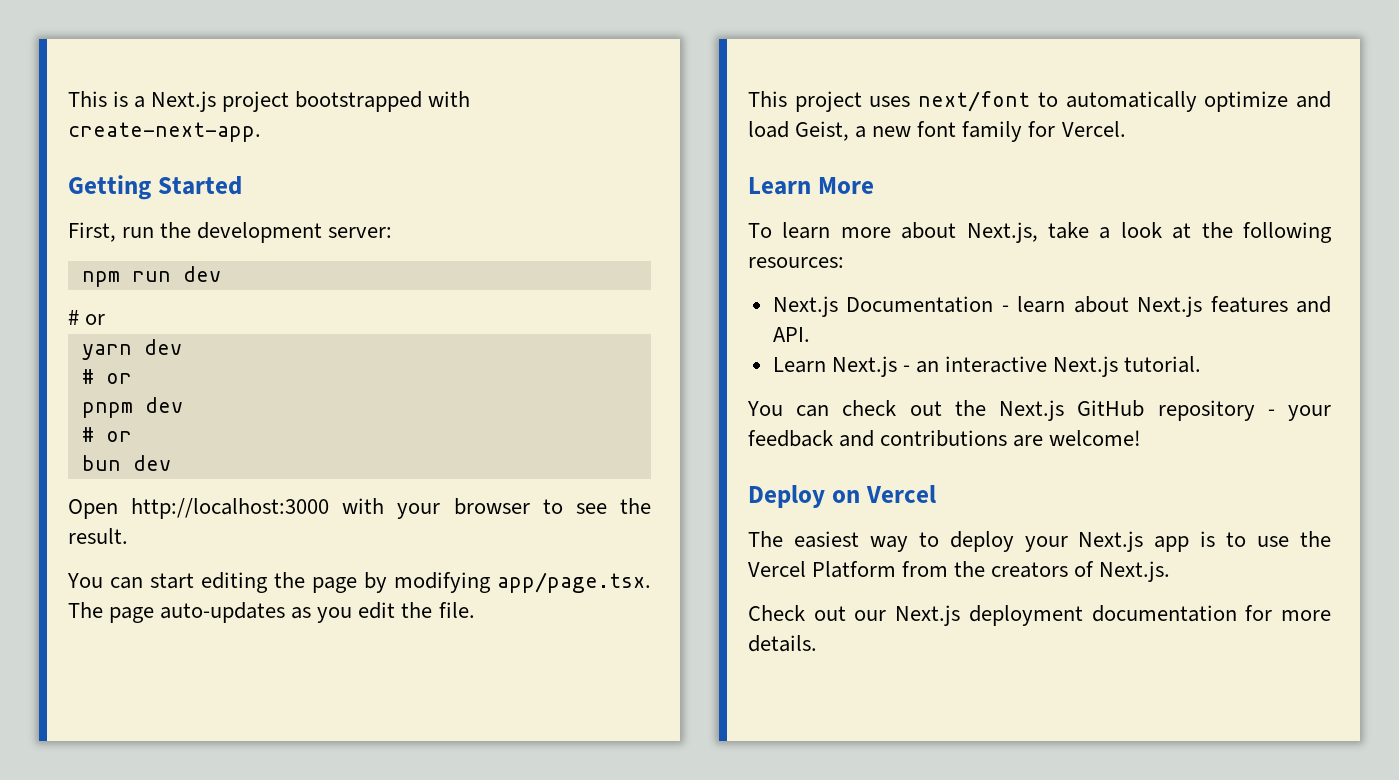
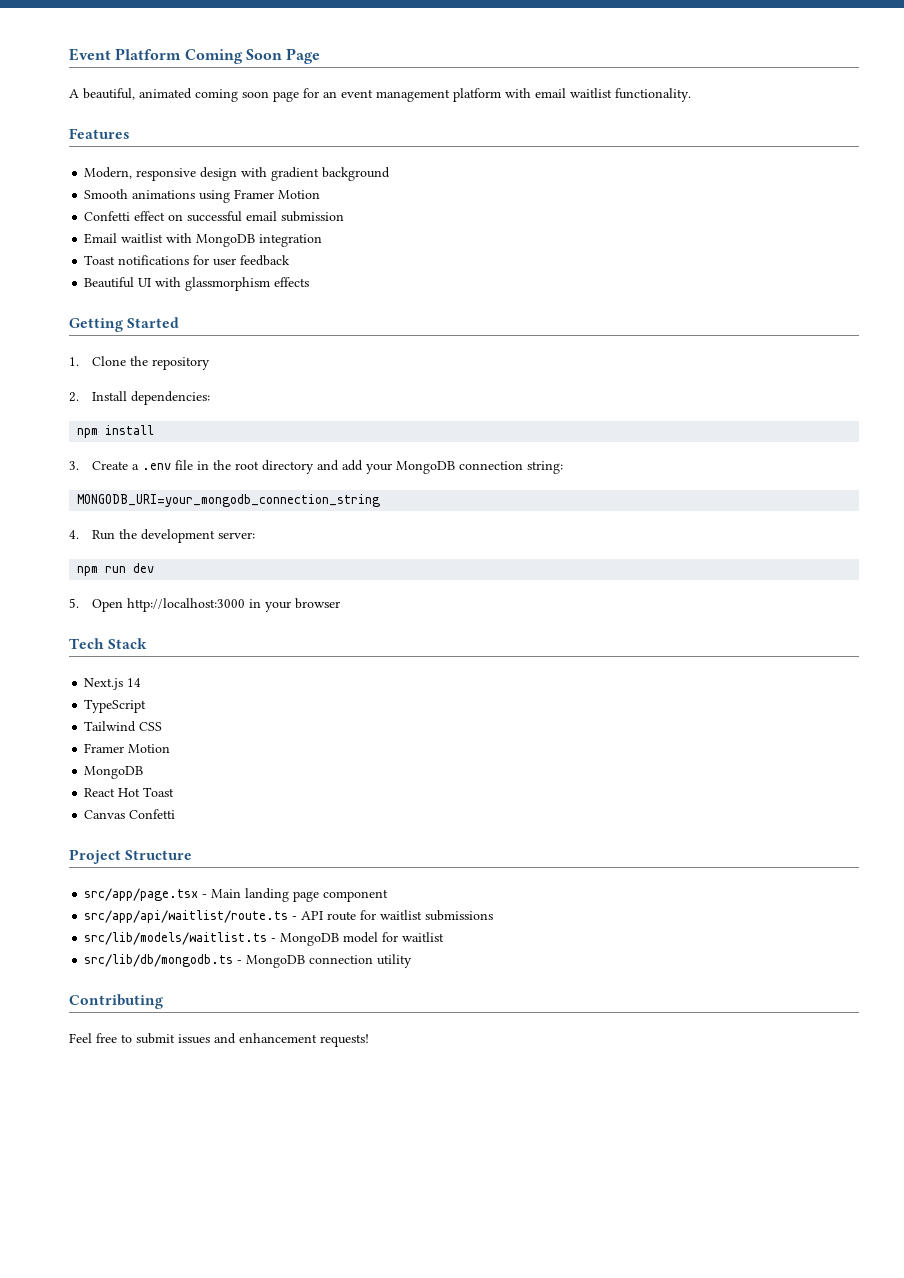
- This is a Next.js project bootstrapped with create-next-app.
+ Event Platform Coming Soon Page
+ A beautiful, animated coming soon page for an event management platform with email waitlist functionality.
+ Features
+ Modern, responsive design with gradient background
+ Smooth animations using Framer Motion
+ Confetti effect on successful email submission
+ Email waitlist with MongoDB integration
+ Toast notifications for user feedback
+ Beautiful UI with glassmorphism effects
  Getting Started
- First, run the development server:
+ 1. Clone the repository
+ 2. Install dependencies:
+ npm install
+ 3. Create a .env file in the root directory and add your MongoDB connection string:
+ MONGODB_URI=your_mongodb_connection_string
+ 4. Run the development server:
  npm run dev
- # or
- yarn dev
- # or
- pnpm dev
- # or
- bun dev
- Open http://localhost:3000 with your browser to see the result.
- You can start editing the page by modifying app/page.tsx. The page auto-updates as you edit the file.
- This project uses next/font to automatically optimize and load Geist, a new font family for Vercel.
- Learn More
- To learn more about Next.js, take a look at the following resources:
- Next.js Documentation - learn about Next.js features and API.
- Learn Next.js - an interactive Next.js tutorial.
- You can check out the Next.js GitHub repository - your feedback and contributions are welcome!
- Deploy on Vercel
- The easiest way to deploy your Next.js app is to use the Vercel Platform from the creators of Next.js.
- Check out our Next.js deployment documentation for more details.
+ 5. Open http://localhost:3000 in your browser
+ Tech Stack
+ Next.js 14
+ TypeScript
+ Tailwind CSS
+ Framer Motion
+ MongoDB
+ React Hot Toast
+ Canvas Confetti
+ Project Structure
+ src/app/page.tsx - Main landing page component
+ src/app/api/waitlist/route.ts - API route for waitlist submissions
+ src/lib/models/waitlist.ts - MongoDB model for waitlist
+ src/lib/db/mongodb.ts - MongoDB connection utility
+ Contributing
+ Feel free to submit issues and enhancement requests!

